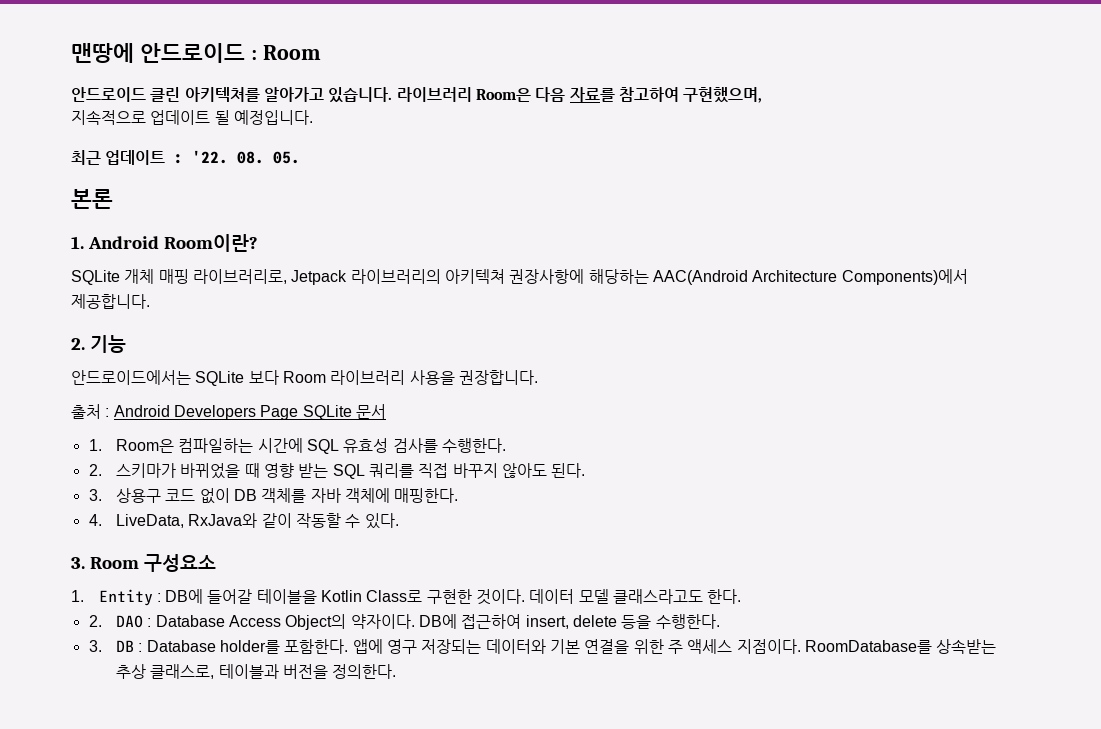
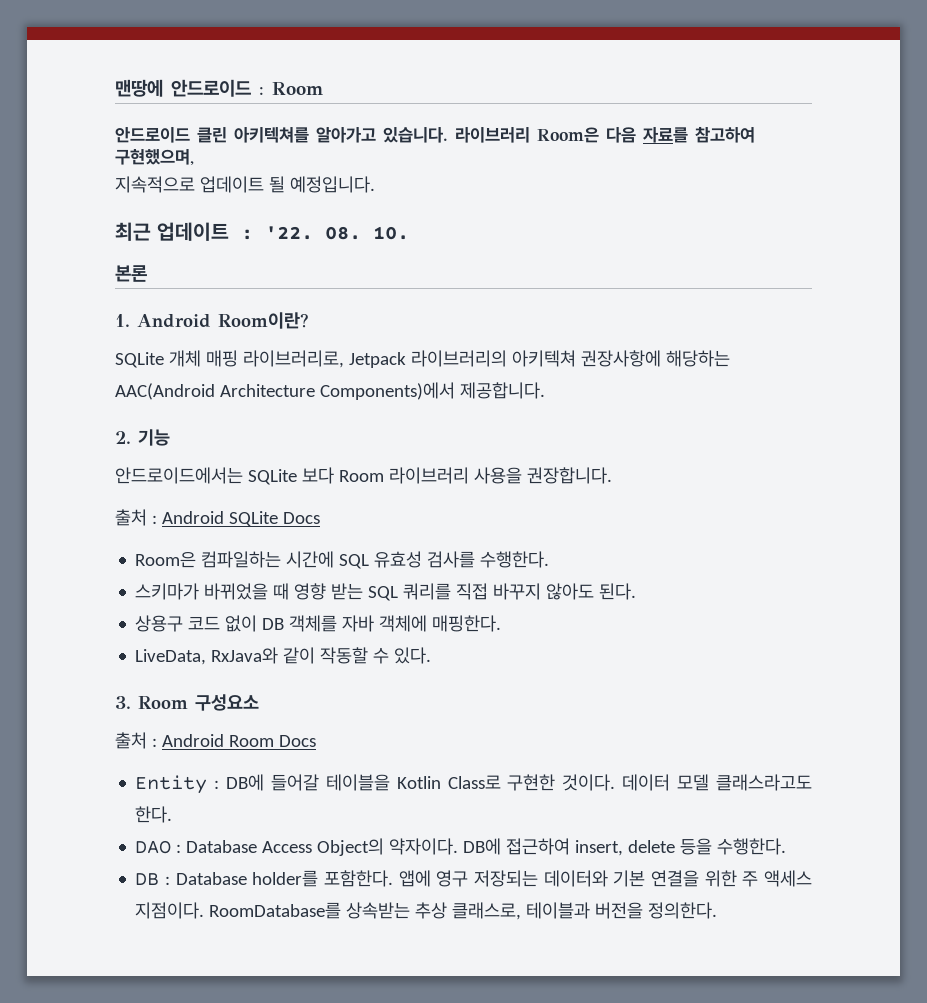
- 최근 업데이트 : '22. 08. 05.
+ 최근 업데이트 : '22. 08. 10.
- 출처 : Android Developers Page SQLite 문서
- 1. Room은 컴파일하는 시간에 SQL 유효성 검사를 수행한다.
+ 출처 : Android SQLite Docs
+ Room은 컴파일하는 시간에 SQL 유효성 검사를 수행한다.
- 2. 스키마가 바뀌었을 때 영향 받는 SQL 쿼리를 직접 바꾸지 않아도 된다.
+ 스키마가 바뀌었을 때 영향 받는 SQL 쿼리를 직접 바꾸지 않아도 된다.
- 3. 상용구 코드 없이 DB 객체를 자바 객체에 매핑한다.
+ 상용구 코드 없이 DB 객체를 자바 객체에 매핑한다.
- 4. LiveData, RxJava와 같이 작동할 수 있다.
+ LiveData, RxJava와 같이 작동할 수 있다.
- 1. Entity : DB에 들어갈 테이블을 Kotlin Class로 구현한 것이다.
+ 출처 : Android Room Docs
+ Entity : DB에 들어갈 테이블을 Kotlin Class로 구현한 것이다.
- 2. DAO : Database Access Object의 약자이다.
+ DAO : Database Access Object의 약자이다.
- 3. DB : Database holder를 포함한다.
+ DB : Database holder를 포함한다.

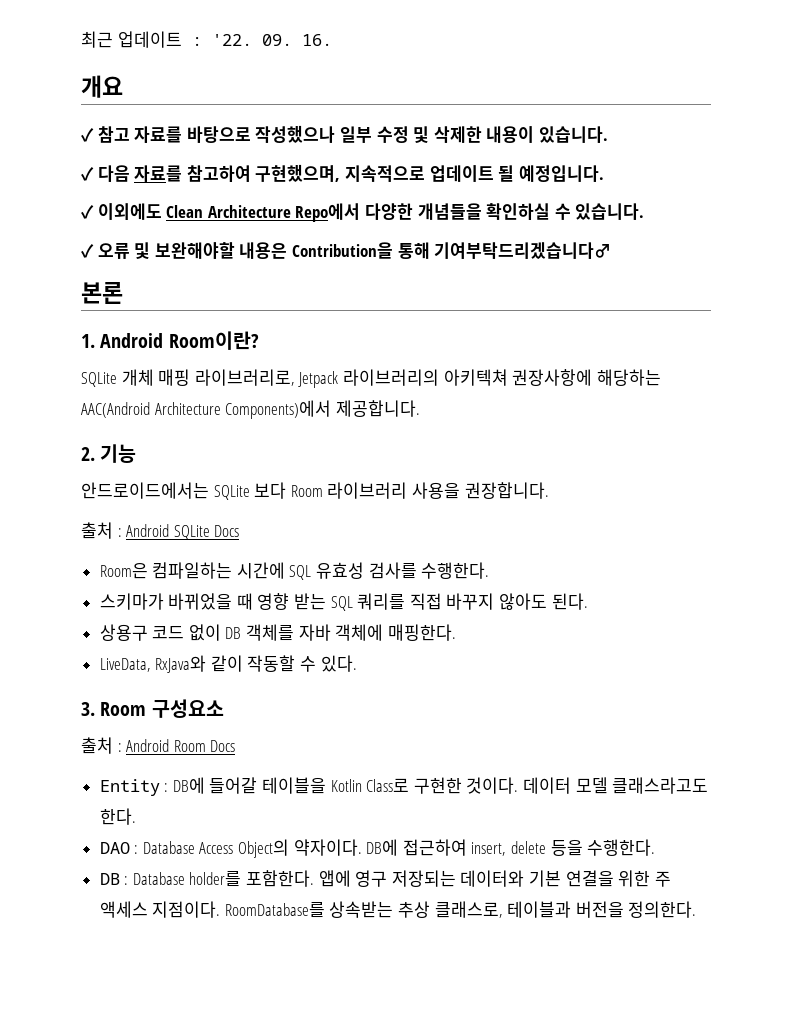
- 맨땅에 안드로이드 : Room
- 안드로이드 클린 아키텍쳐를 알아가고 있습니다. 라이브러리 Room은 다음 자료를 참고하여 구현했으며,
- 지속적으로 업데이트 될 예정입니다.
+ 최근 업데이트 : '22. 09. 16.
+ 개요
+ ✓ 참고 자료를 바탕으로 작성했으나 일부 수정 및 삭제한 내용이 있습니다.
+ ✓ 다음 자료를 참고하여 구현했으며, 지속적으로 업데이트 될 예정입니다.
- 최근 업데이트 : '22. 08. 10.
+ ✓ 이외에도 Clean Architecture Repo에서 다양한 개념들을 확인하실 수 있습니다.
+ ✓ 오류 및 보완해야할 내용은 Contribution을 통해 기여부탁드리겠습니다♂

